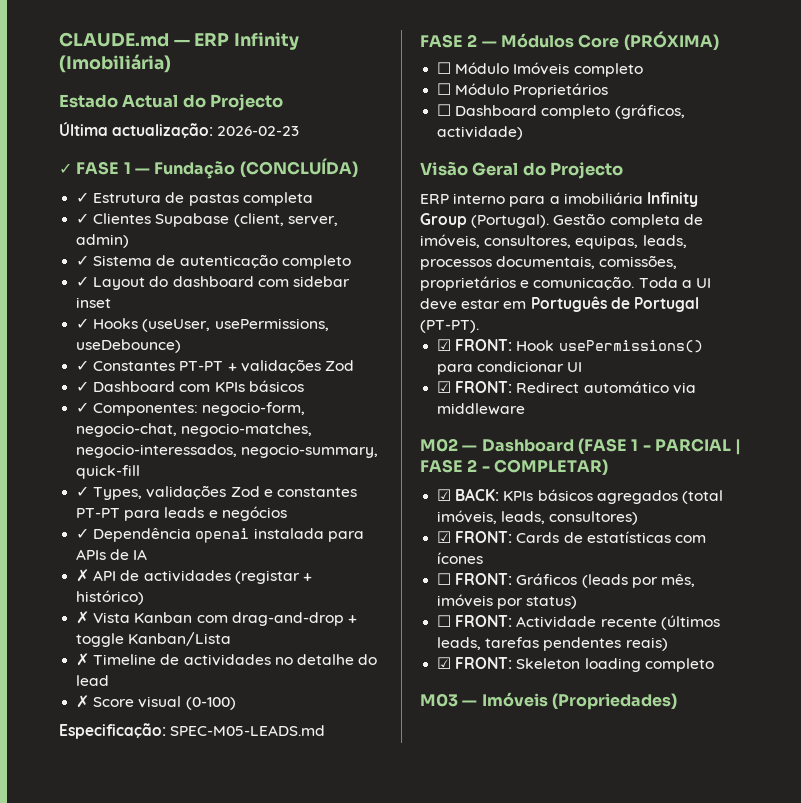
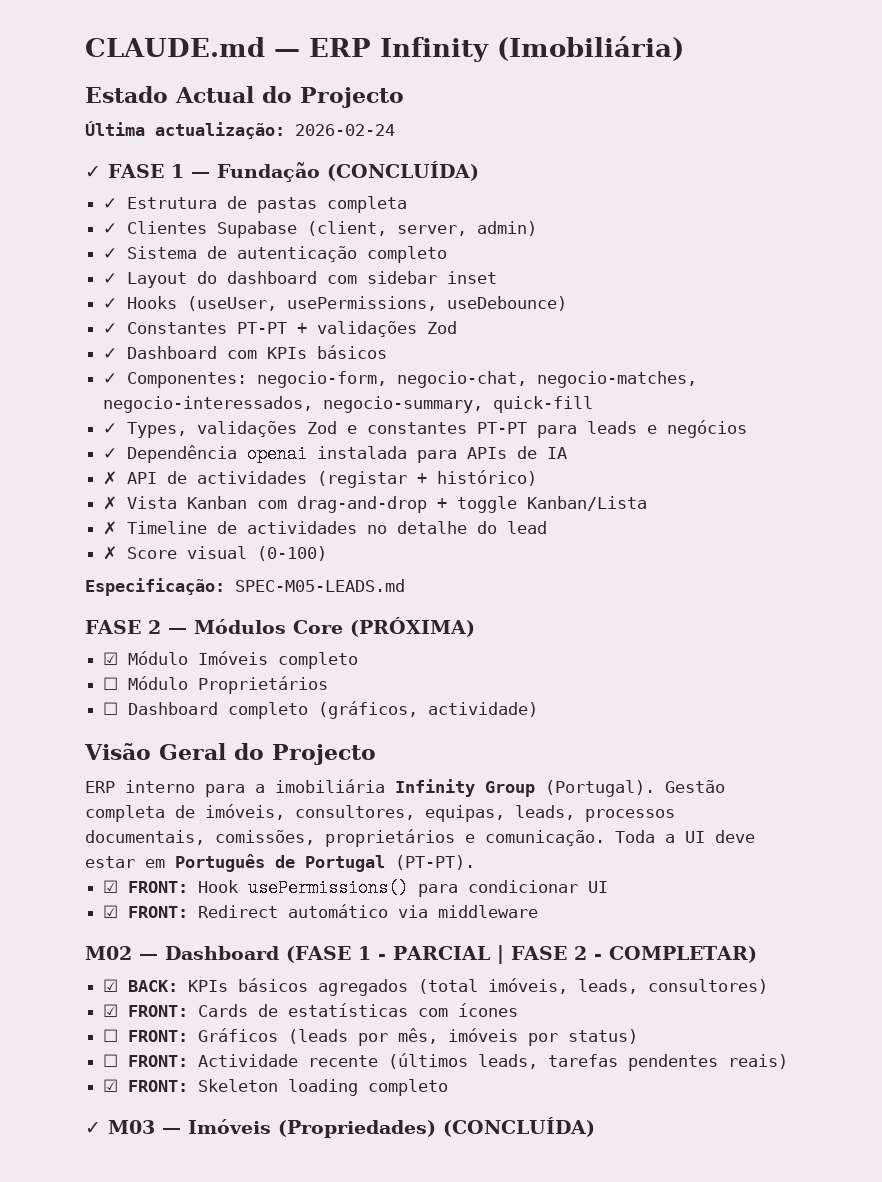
- Última actualização: 2026-02-23
+ Última actualização: 2026-02-24
- ☐ Módulo Imóveis completo
+ ☑ Módulo Imóveis completo
- M03 — Imóveis (Propriedades)
+ ✓ M03 — Imóveis (Propriedades) (CONCLUÍDA)

